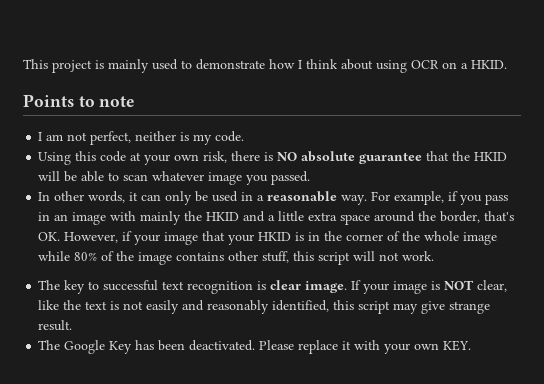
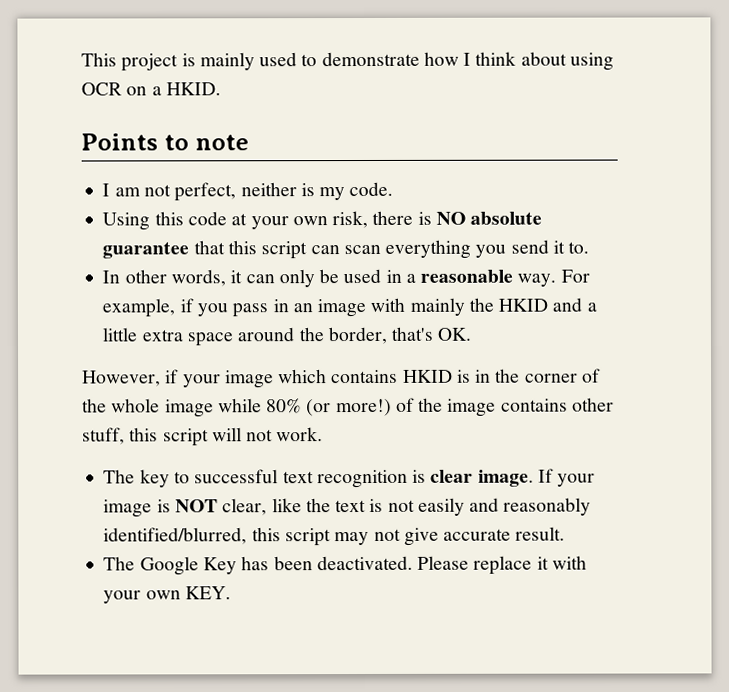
- Using this code at your own risk, there is NO absolute guarantee that the HKID will be able to scan whatever image you passed.
+ Using this code at your own risk, there is NO absolute guarantee that this script can scan everything you send it to.
- For example, if you pass in an image with mainly the HKID and a little extra space around the border, that's OK. However, if your image that your HKID is in the corner of the whole image while 80% of the image contains other stuff, this script will not work.
+ For example, if you pass in an image with mainly the HKID and a little extra space around the border, that's OK.
+ However, if your image which contains HKID is in the corner of the whole image while 80% (or more!) of the image contains other stuff, this script will not work.
- If your image is NOT clear, like the text is not easily and reasonably identified, this script may give strange result.
+ If your image is NOT clear, like the text is not easily and reasonably identified/blurred, this script may not give accurate result.

